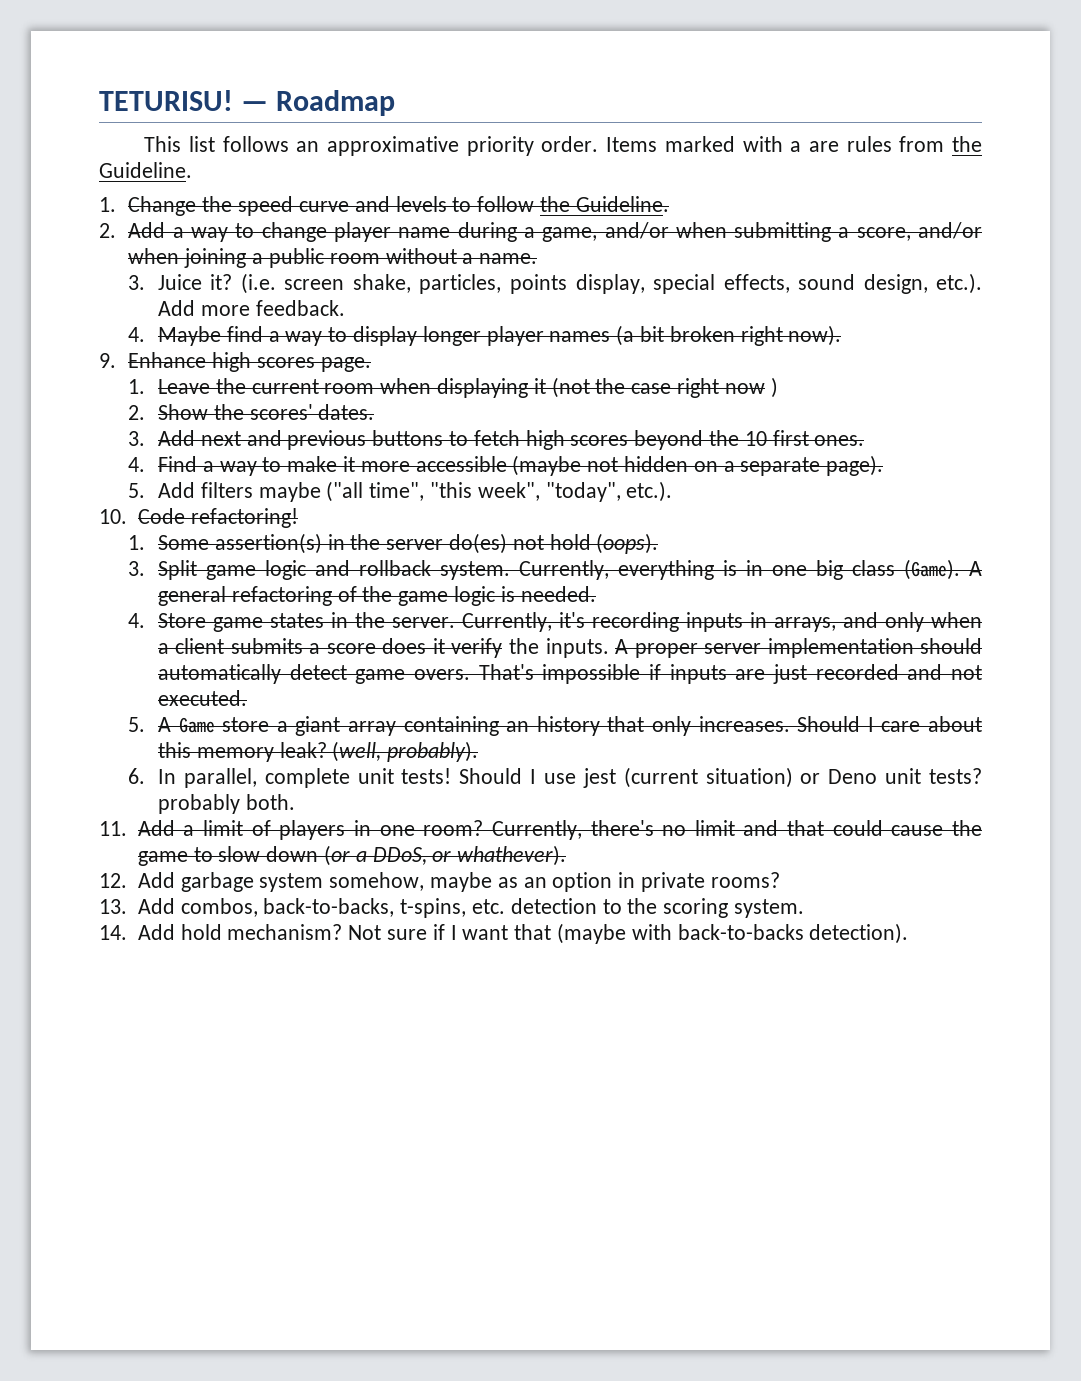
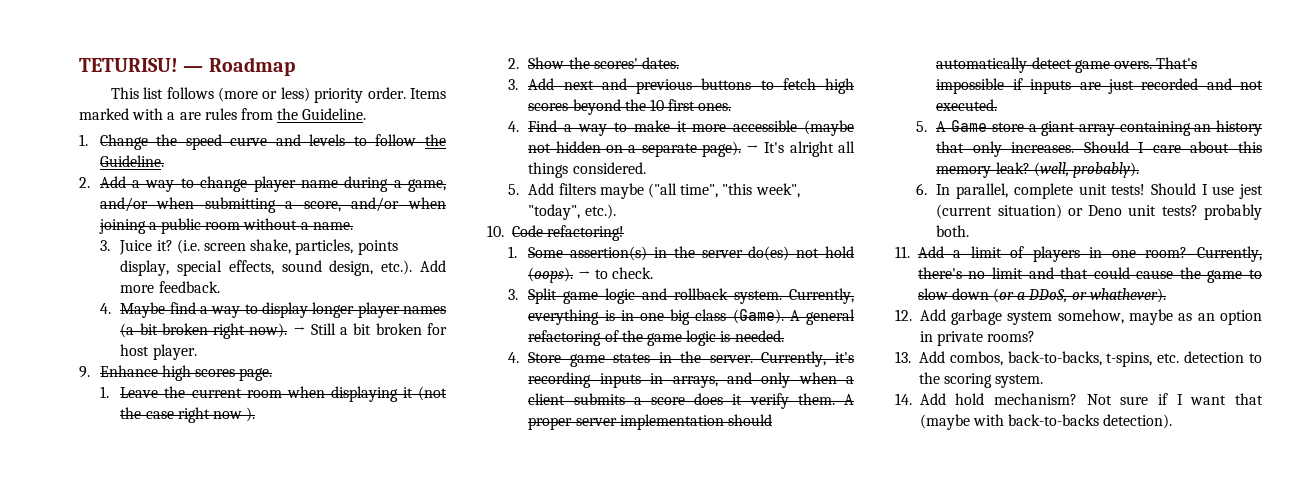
- This list follows an approximative priority order.
+ This list follows (more or less) priority order.
+ → Still a bit broken for host player.
- 1. Leave the current room when displaying it (not the case right now )
+ 1. Leave the current room when displaying it (not the case right now ).
+ → It's alright all things considered.
+ → to check.
- Currently, it's recording inputs in arrays, and only when a client submits a score does it verify the inputs.
+ Currently, it's recording inputs in arrays, and only when a client submits a score does it verify them.

